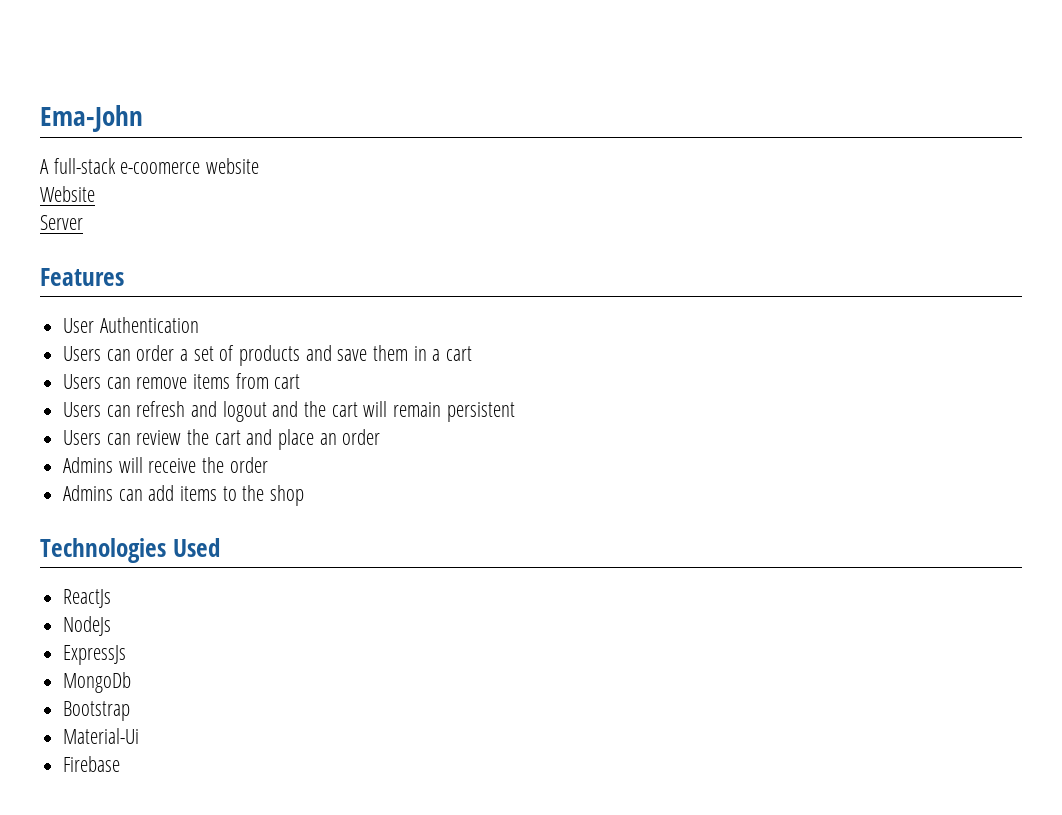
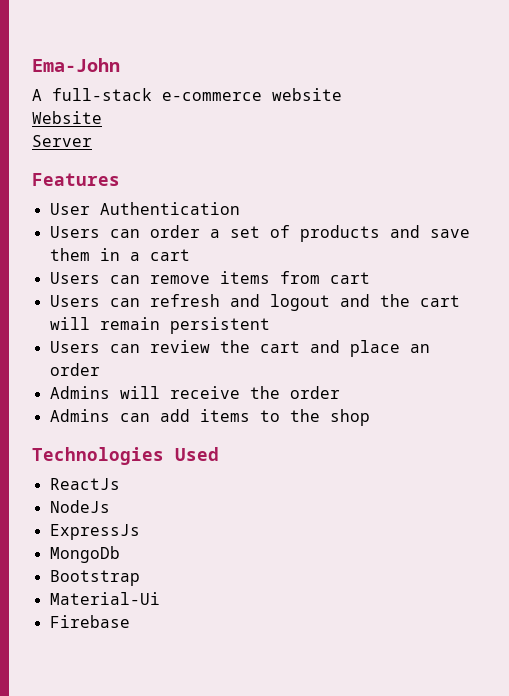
- A full-stack e-coomerce website
+ A full-stack e-commerce website

